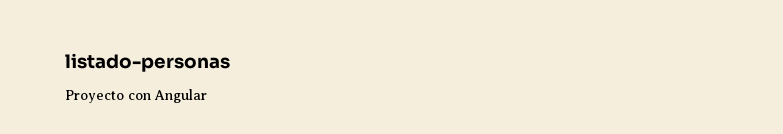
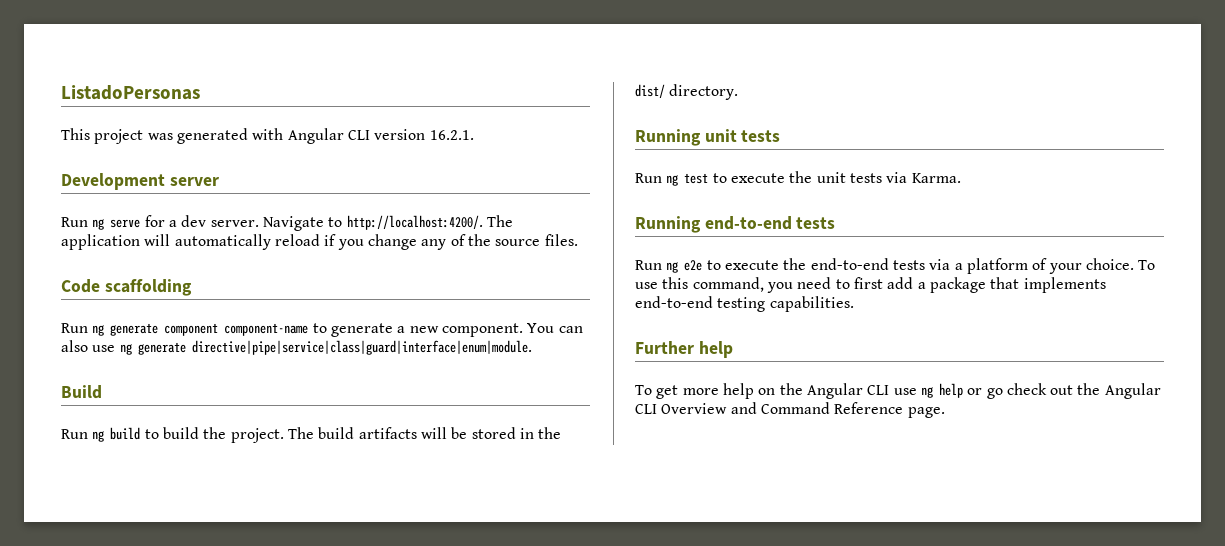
- listado-personas
- Proyecto con Angular
+ ListadoPersonas
+ This project was generated with Angular CLI version 16.2.1.
+ Development server
+ Run ng serve for a dev server. Navigate to http://localhost:4200/. The application will automatically reload if you change any of the source files.
+ Code scaffolding
+ Run ng generate component component-name to generate a new component. You can also use ng generate directive|pipe|service|class|guard|interface|enum|module.
+ Build
+ Run ng build to build the project. The build artifacts will be stored in the dist/ directory.
+ Running unit tests
+ Run ng test to execute the unit tests via Karma.
+ Running end-to-end tests
+ Run ng e2e to execute the end-to-end tests via a platform of your choice. To use this command, you need to first add a package that implements end-to-end testing capabilities.
+ Further help
+ To get more help on the Angular CLI use ng help or go check out the Angular CLI Overview and Command Reference page.

